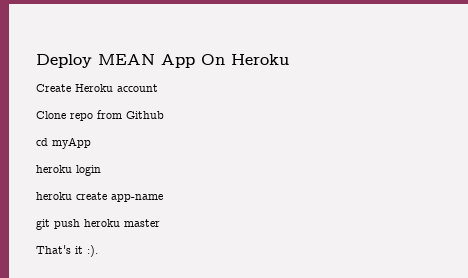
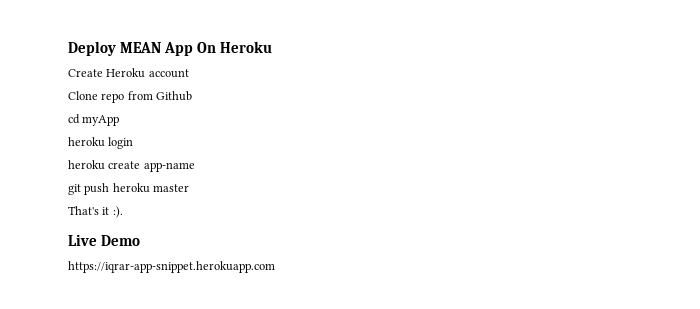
+ Live Demo
+ https://iqrar-app-snippet.herokuapp.com

